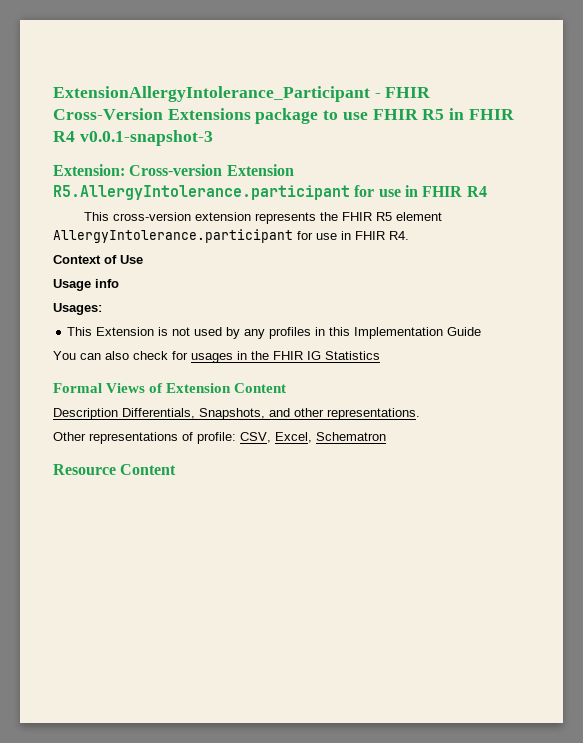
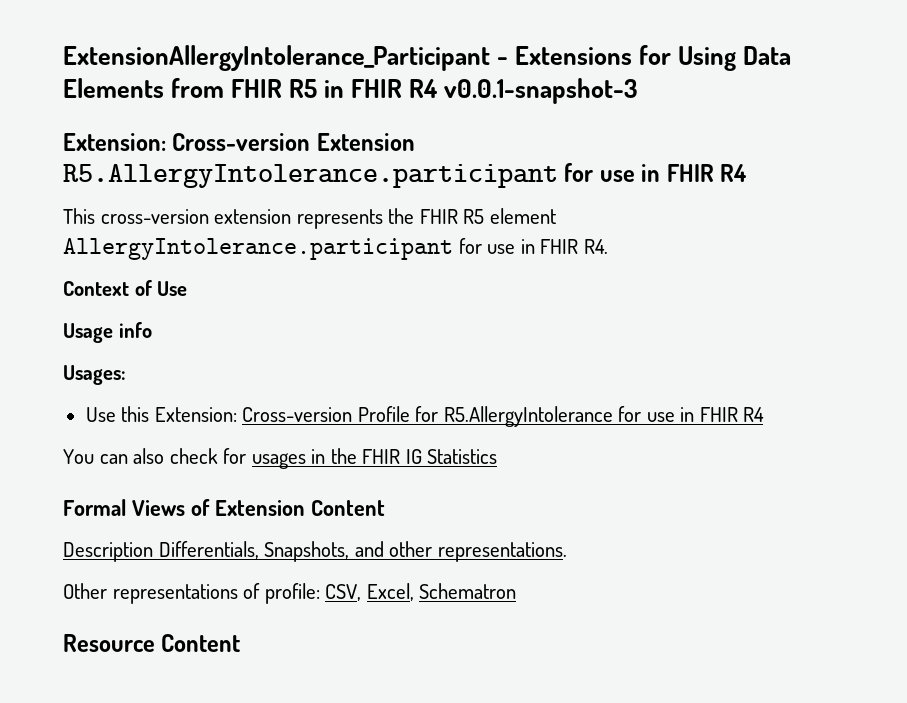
- ExtensionAllergyIntolerance_Participant - FHIR Cross-Version Extensions package to use FHIR R5 in FHIR R4 v0.0.1-snapshot-3
+ ExtensionAllergyIntolerance_Participant - Extensions for Using Data Elements from FHIR R5 in FHIR R4 v0.0.1-snapshot-3
- This Extension is not used by any profiles in this Implementation Guide
+ Use this Extension: Cross-version Profile for R5.AllergyIntolerance for use in FHIR R4

